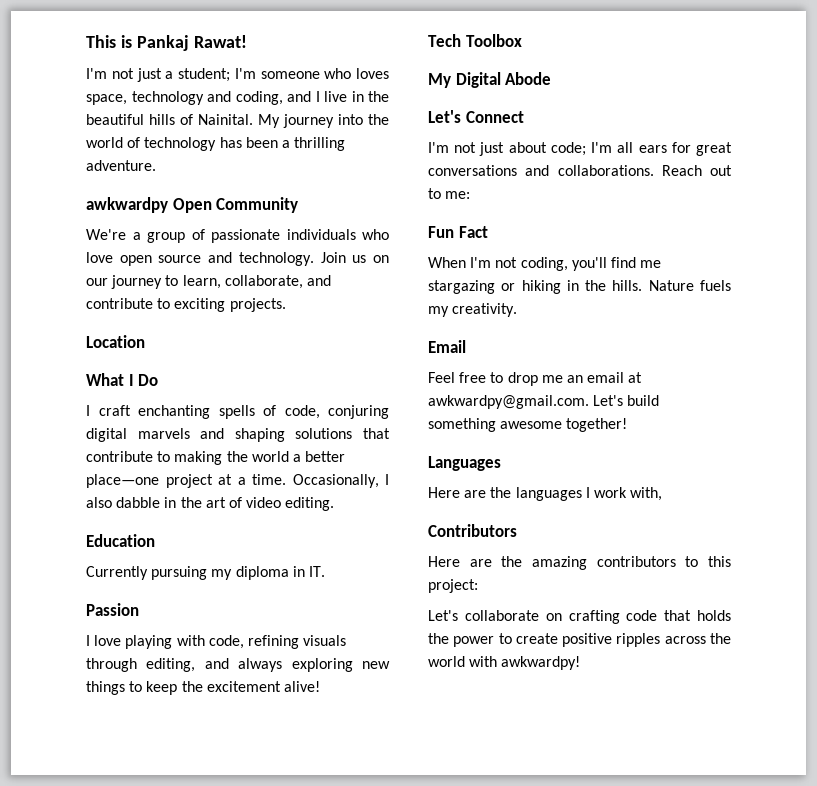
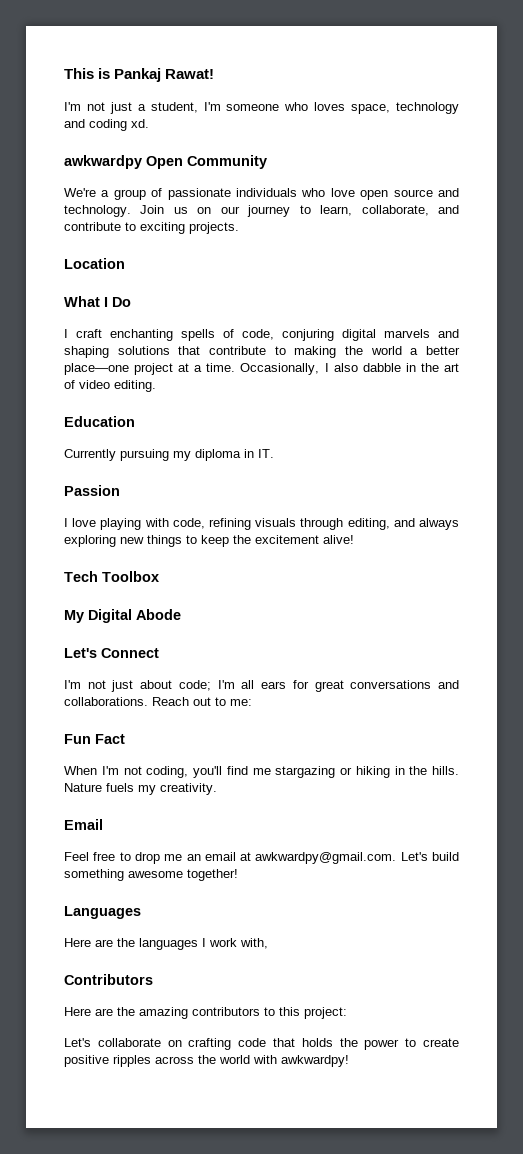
- I'm not just a student; I'm someone who loves space, technology and coding, and I live in the beautiful hills of Nainital. My journey into the world of technology has been a thrilling adventure.
+ I'm not just a student, I'm someone who loves space, technology and coding xd.

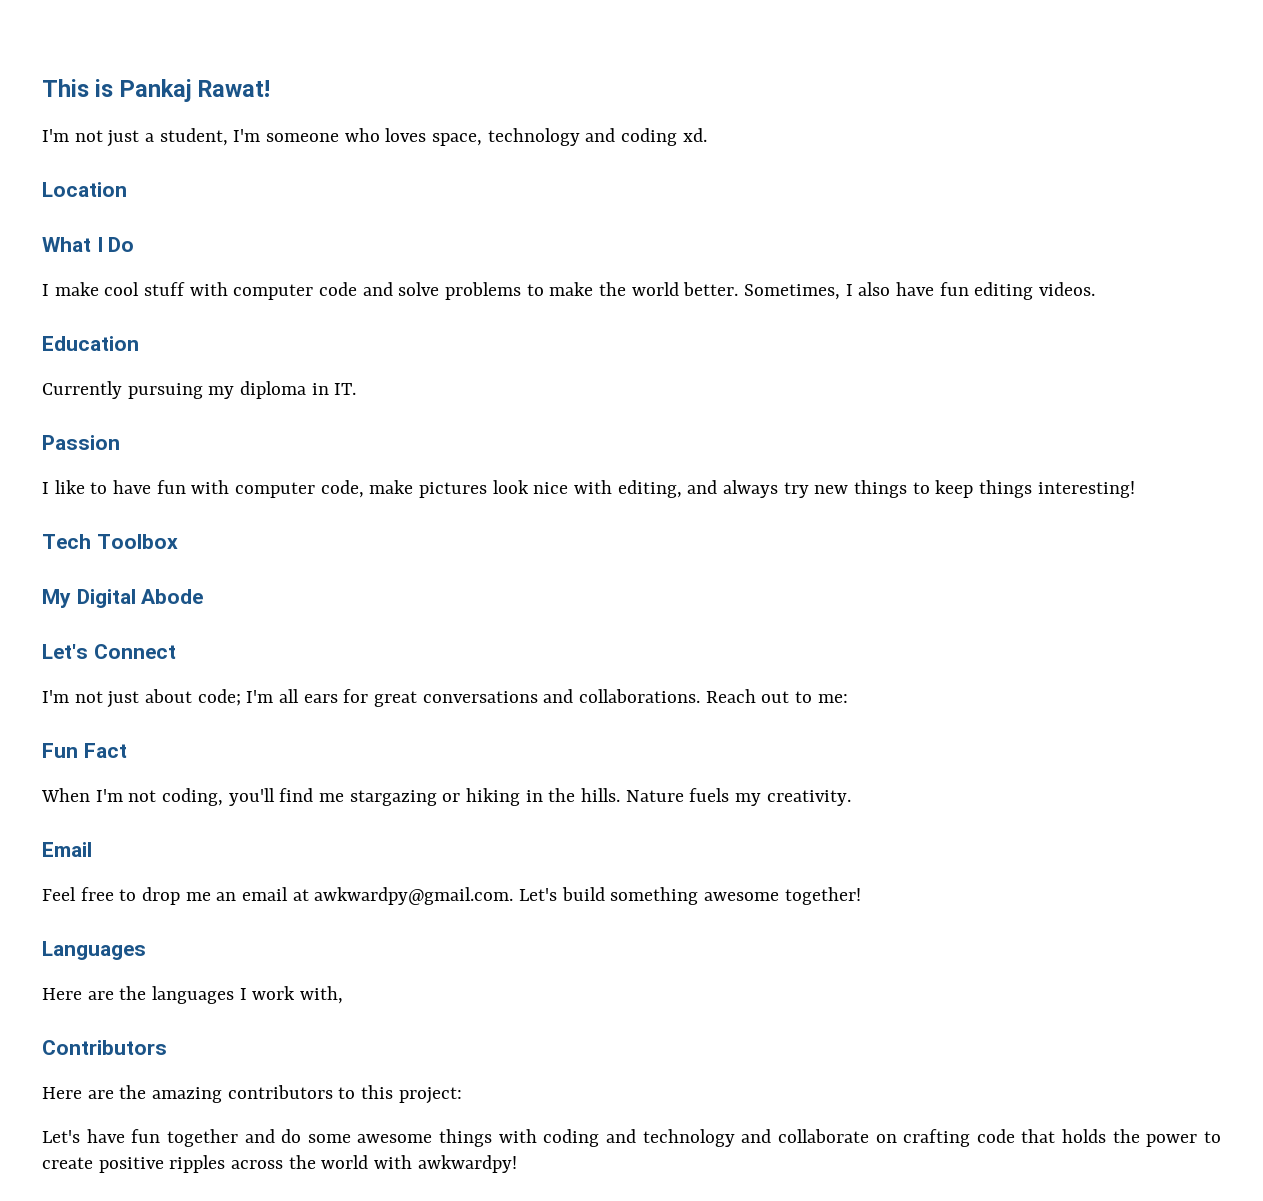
- awkwardpy Open Community
- We're a group of passionate individuals who love open source and technology. Join us on our journey to learn, collaborate, and contribute to exciting projects.
- I craft enchanting spells of code, conjuring digital marvels and shaping solutions that contribute to making the world a better place—one project at a time. Occasionally, I also dabble in the art of video editing.
+ I make cool stuff with computer code and solve problems to make the world better. Sometimes, I also have fun editing videos.
- I love playing with code, refining visuals through editing, and always exploring new things to keep the excitement alive!
+ I like to have fun with computer code, make pictures look nice with editing, and always try new things to keep things interesting!
- Let's collaborate on crafting code that holds the power to create positive ripples across the world with awkwardpy!
+ Let's have fun together and do some awesome things with coding and technology and collaborate on crafting code that holds the power to create positive ripples across the world with awkwardpy!

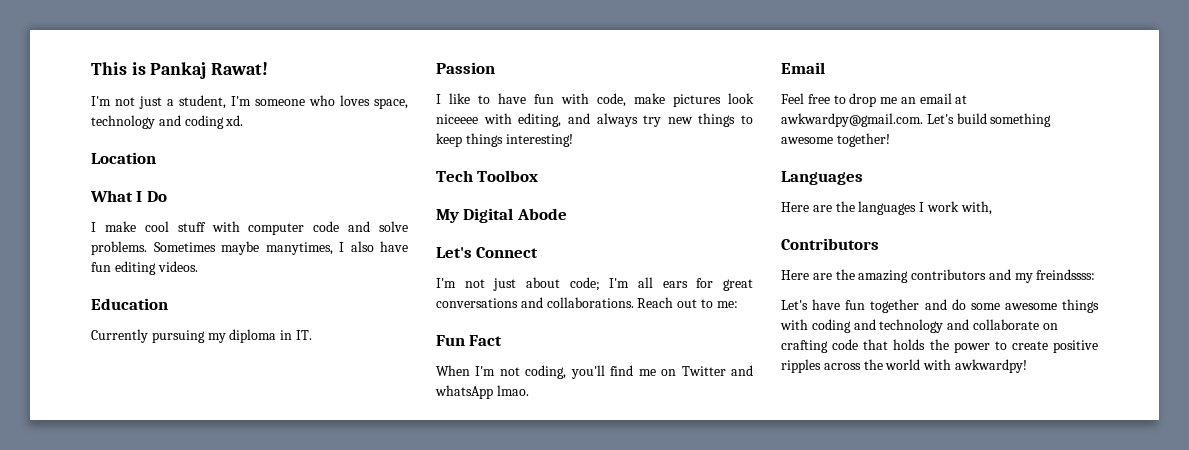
- I make cool stuff with computer code and solve problems to make the world better. Sometimes, I also have fun editing videos.
+ I make cool stuff with computer code and solve problems. Sometimes maybe manytimes, I also have fun editing videos.
- I like to have fun with computer code, make pictures look nice with editing, and always try new things to keep things interesting!
+ I like to have fun with code, make pictures look niceeee with editing, and always try new things to keep things interesting!
- When I'm not coding, you'll find me stargazing or hiking in the hills. Nature fuels my creativity.
+ When I'm not coding, you'll find me on Twitter and whatsApp lmao.
- Here are the amazing contributors to this project:
+ Here are the amazing contributors and my freindssss:

